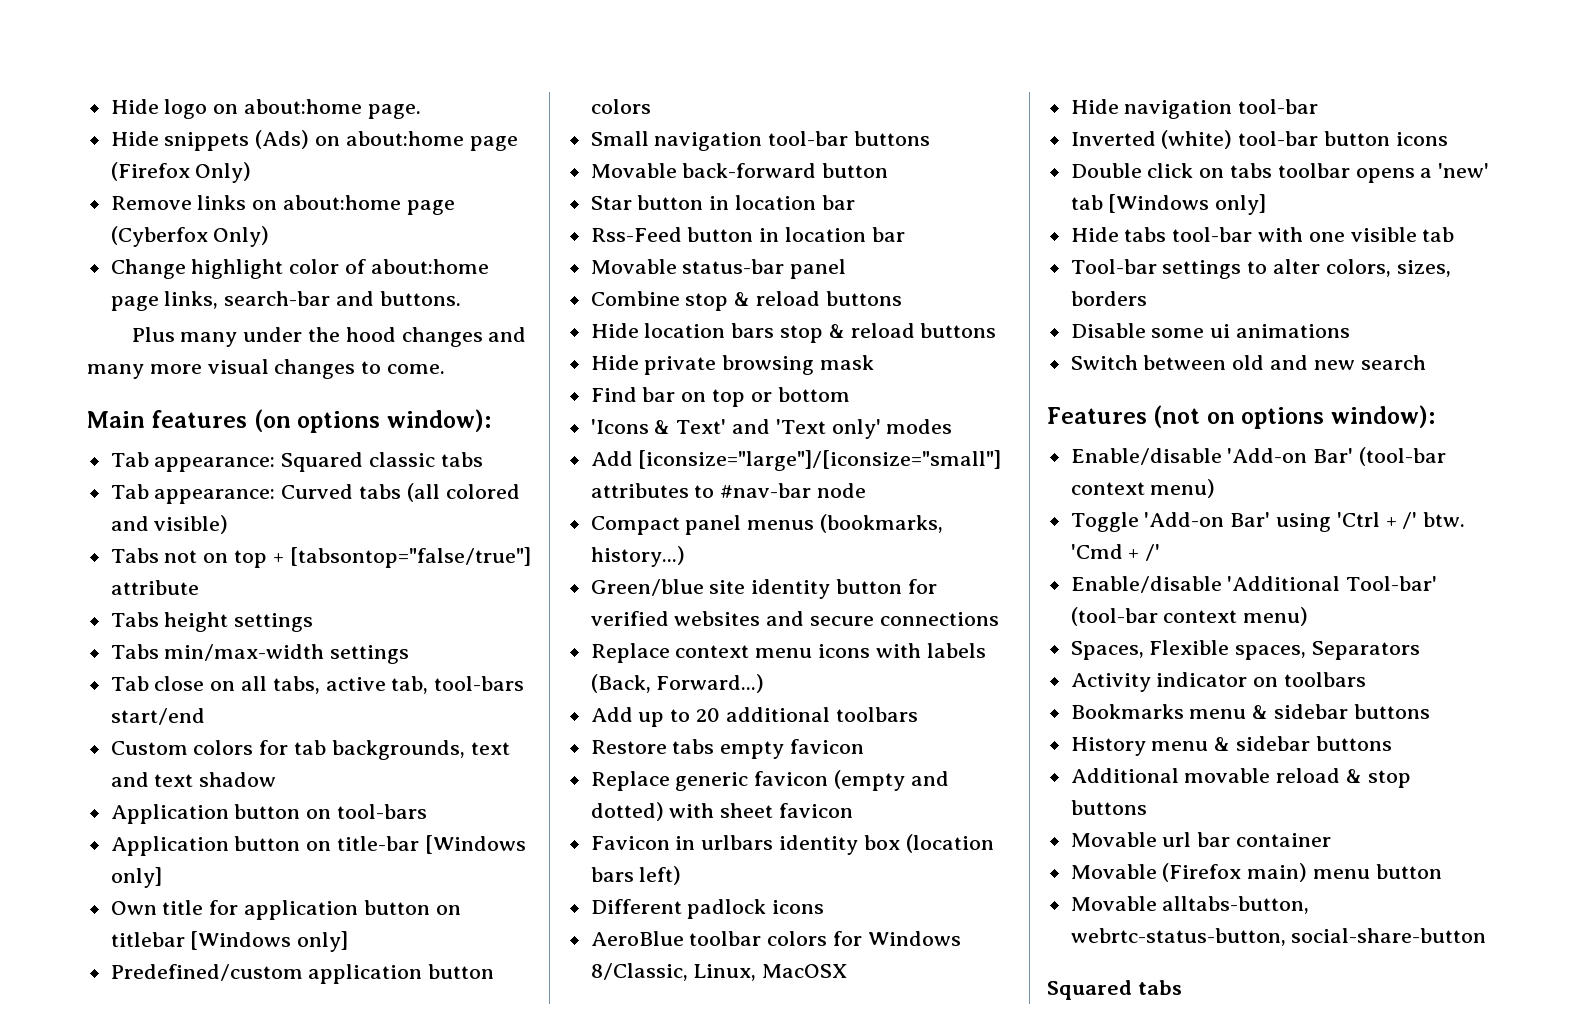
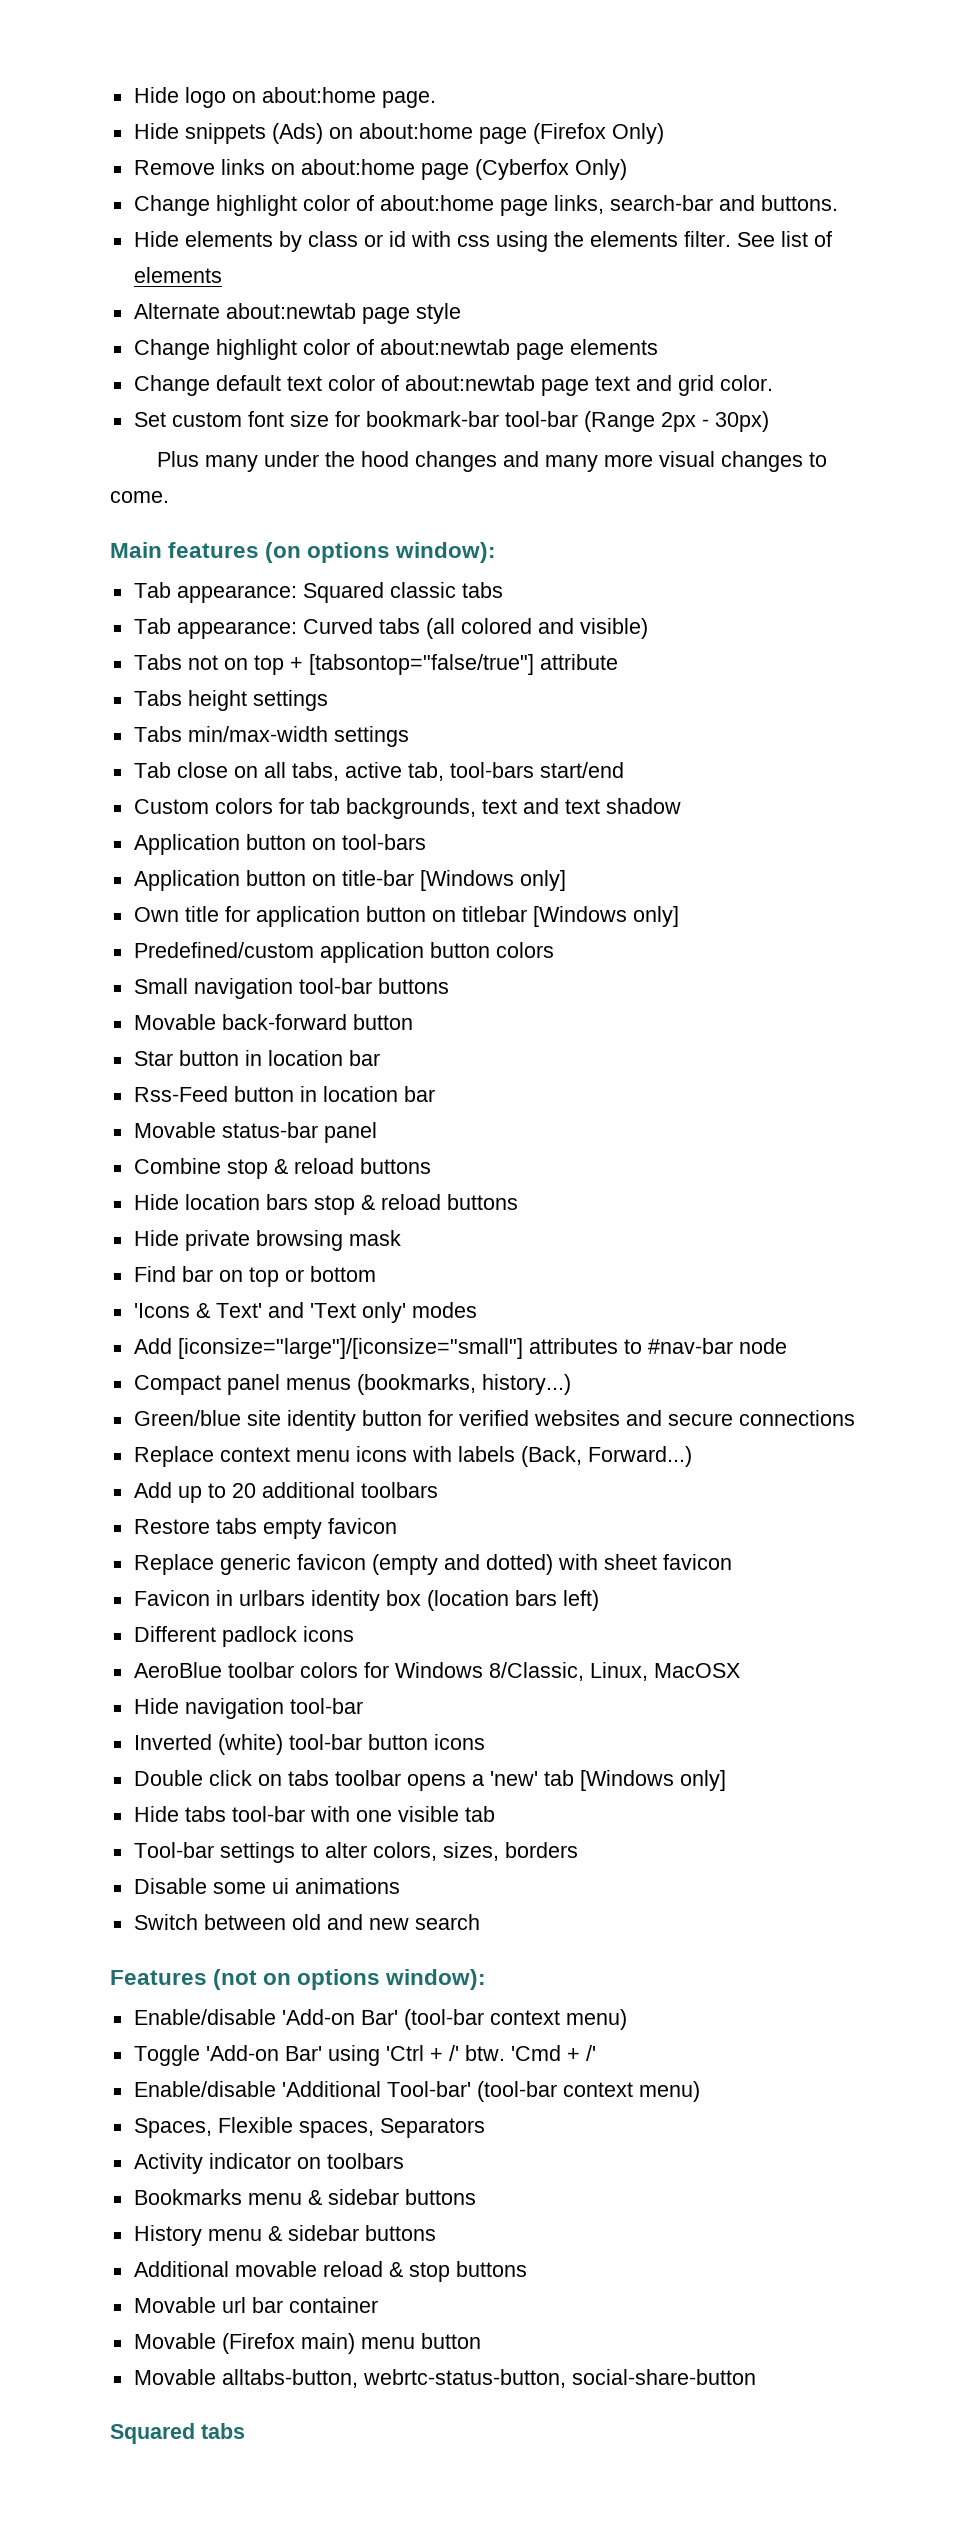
+ Hide elements by class or id with css using the elements filter. See list of elements
+ Alternate about:newtab page style
+ Change highlight color of about:newtab page elements
+ Change default text color of about:newtab page text and grid color.
+ Set custom font size for bookmark-bar tool-bar (Range 2px - 30px)

